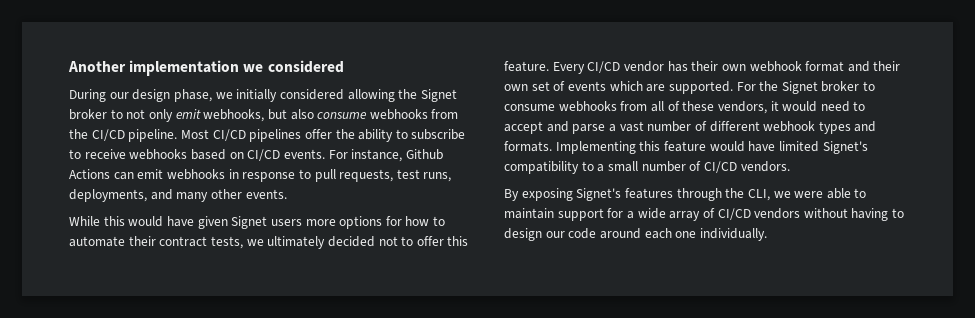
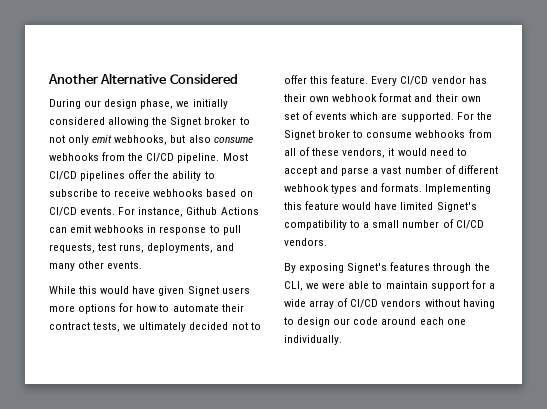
- Another implementation we considered
+ Another Alternative Considered

